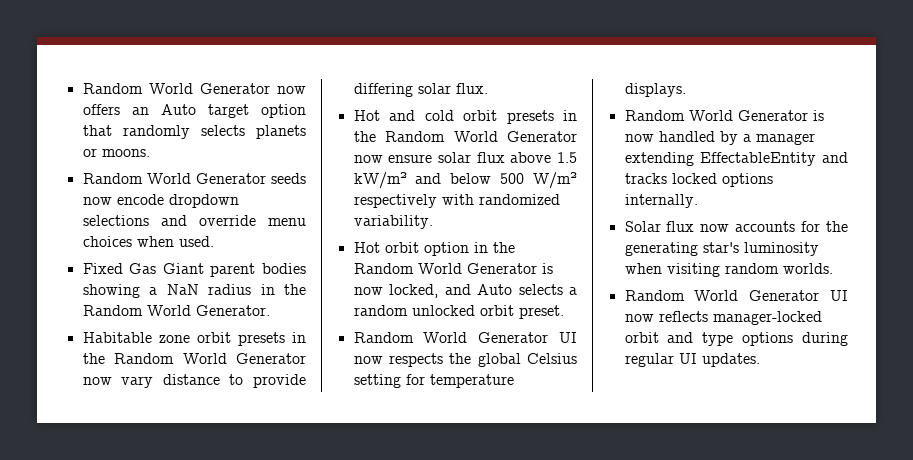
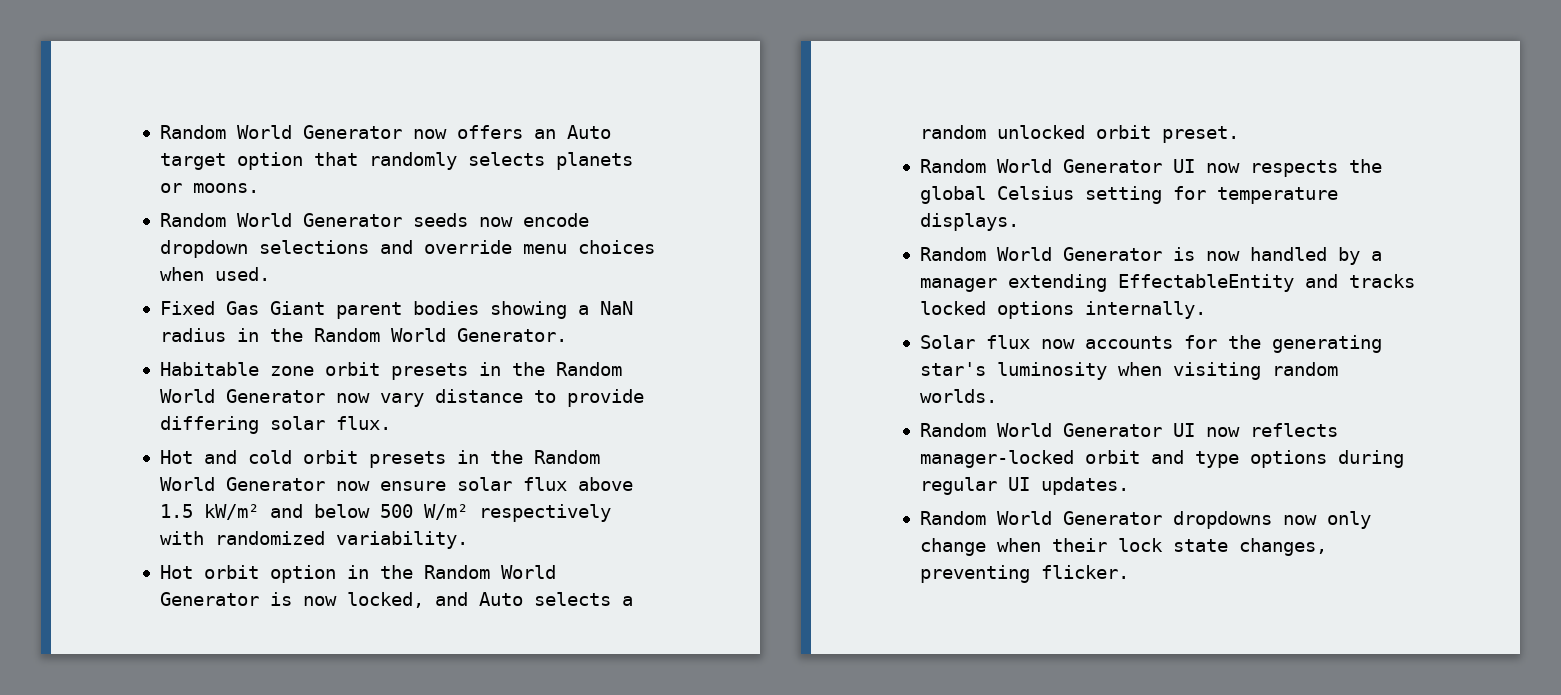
+ Random World Generator dropdowns now only change when their lock state changes, preventing flicker.

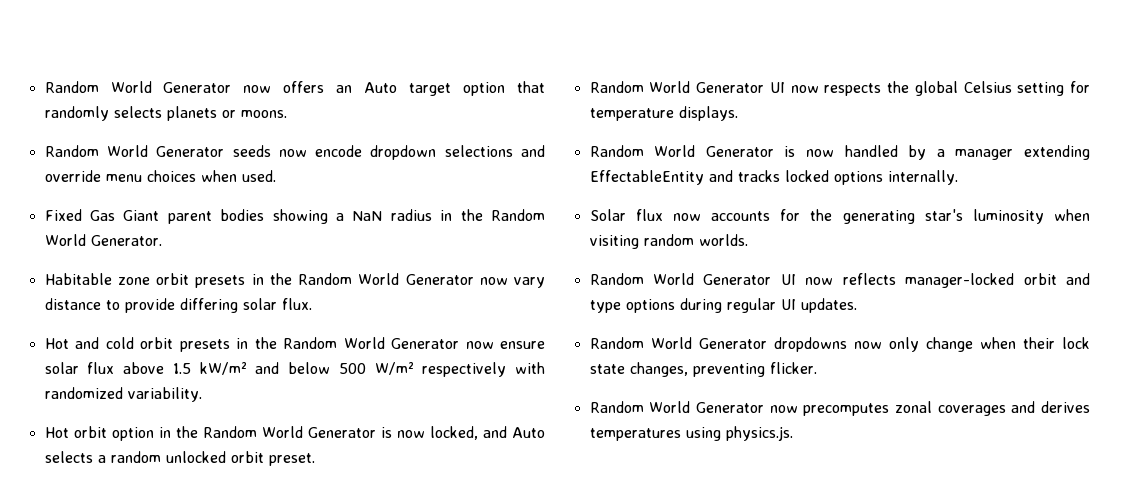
+ Random World Generator now precomputes zonal coverages and derives temperatures using physics.js.

